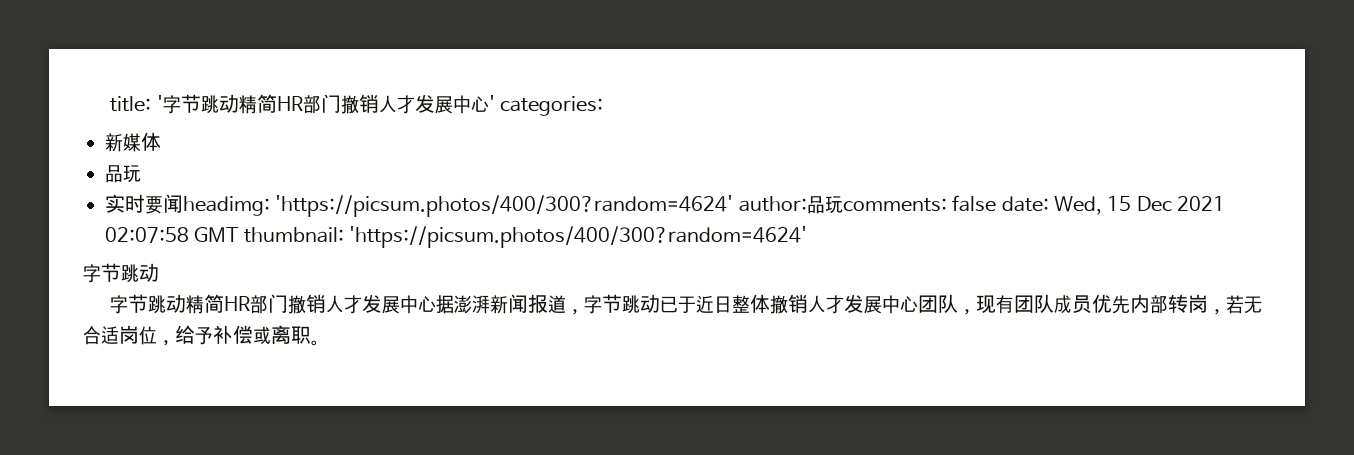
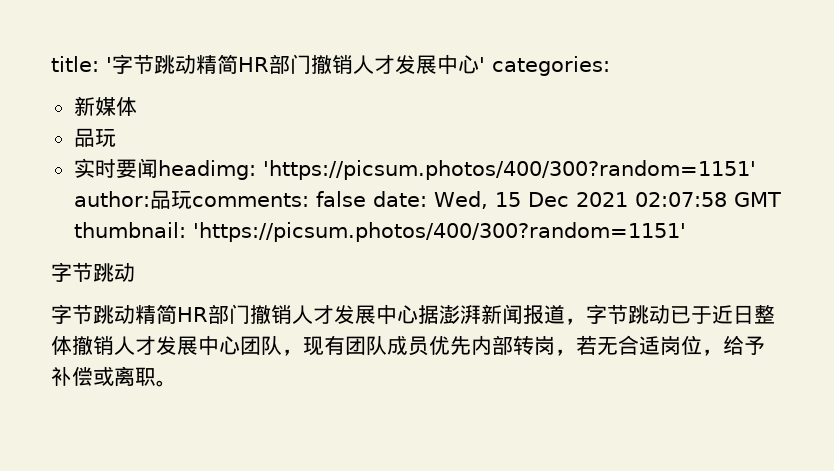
- 实时要闻headimg: 'https://picsum.photos/400/300?random=4624' author:品玩comments: false date: Wed, 15 Dec 2021 02:07:58 GMT thumbnail: 'https://picsum.photos/400/300?random=4624'
+ 实时要闻headimg: 'https://picsum.photos/400/300?random=1151' author:品玩comments: false date: Wed, 15 Dec 2021 02:07:58 GMT thumbnail: 'https://picsum.photos/400/300?random=1151'

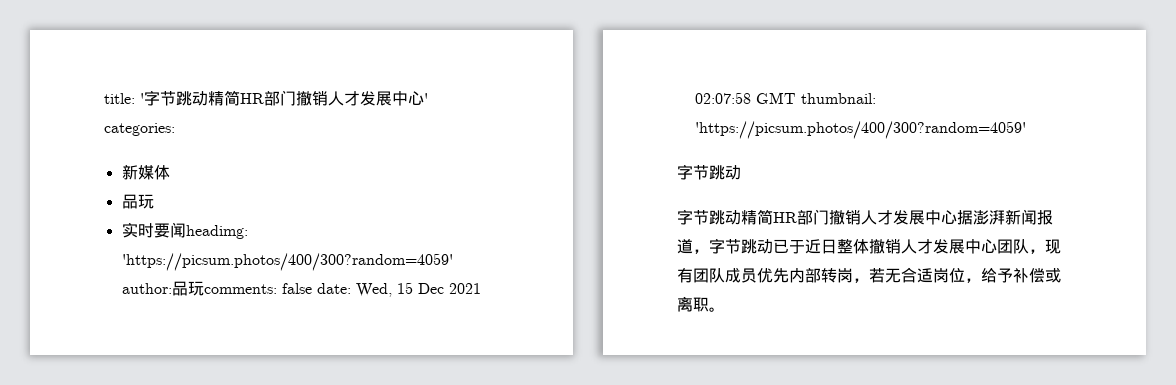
- 实时要闻headimg: 'https://picsum.photos/400/300?random=1151' author:品玩comments: false date: Wed, 15 Dec 2021 02:07:58 GMT thumbnail: 'https://picsum.photos/400/300?random=1151'
+ 实时要闻headimg: 'https://picsum.photos/400/300?random=4059' author:品玩comments: false date: Wed, 15 Dec 2021 02:07:58 GMT thumbnail: 'https://picsum.photos/400/300?random=4059'

